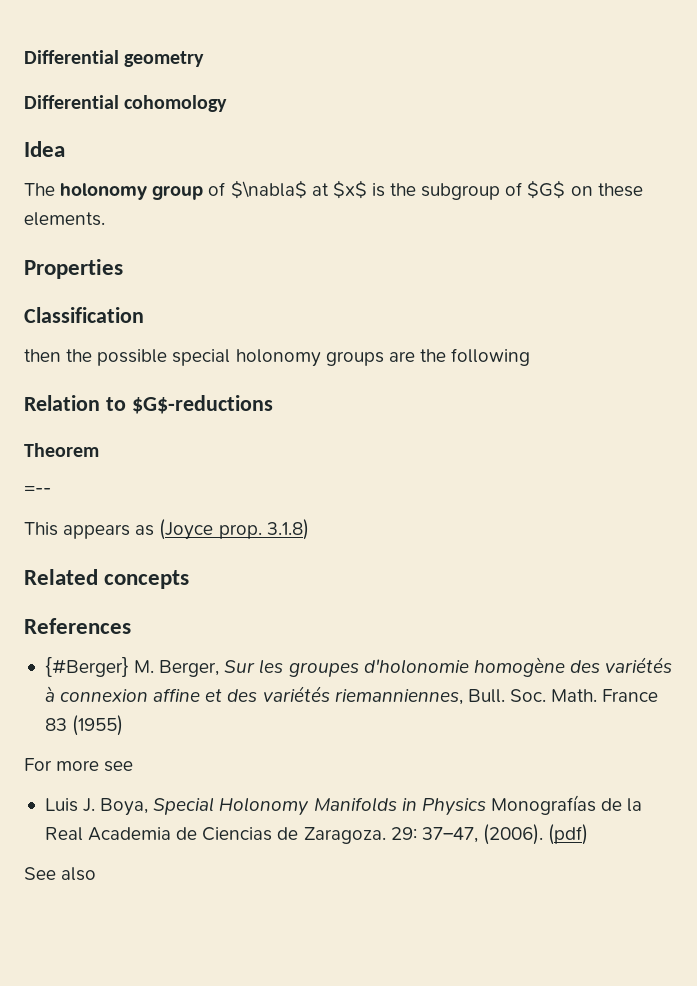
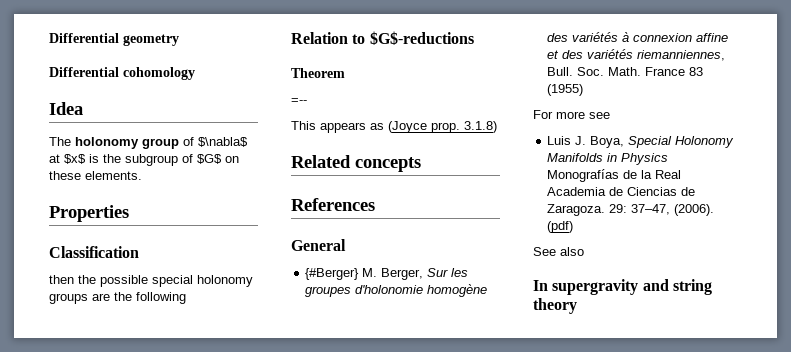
+ General
+ In supergravity and string theory

